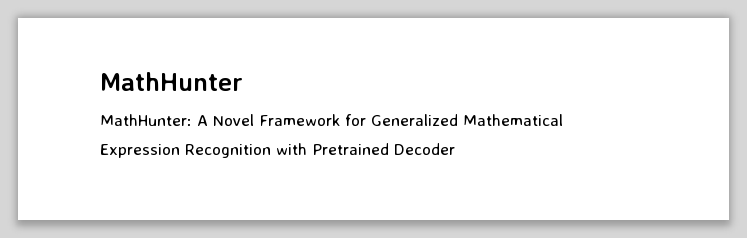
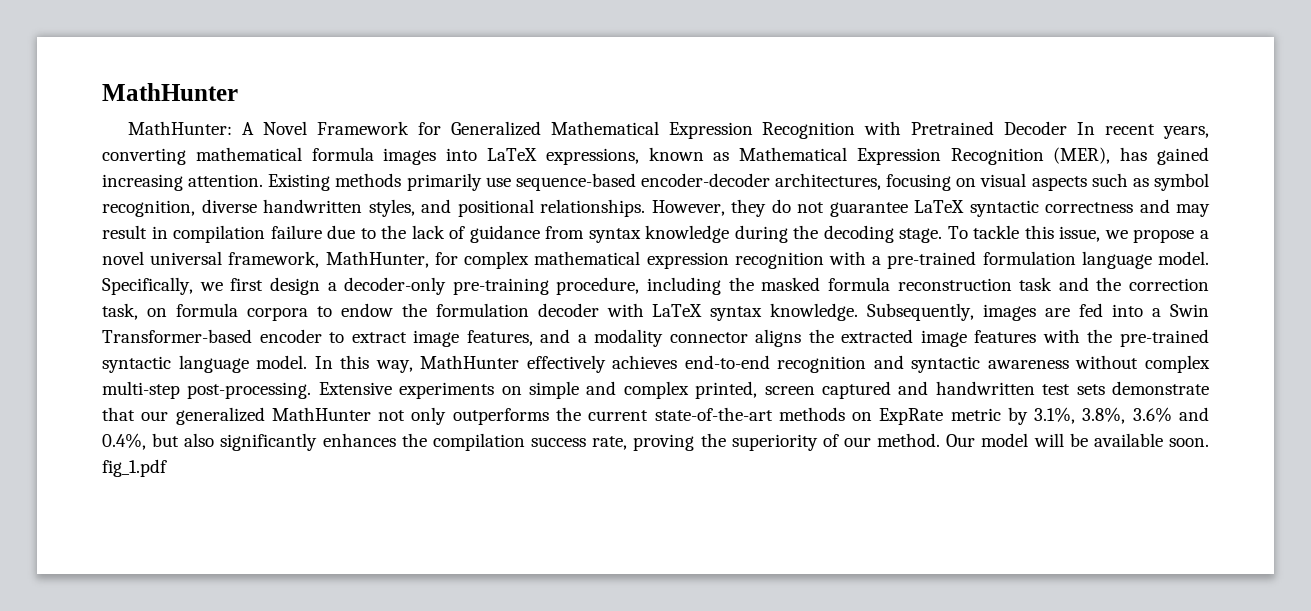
- MathHunter: A Novel Framework for Generalized Mathematical Expression Recognition with Pretrained Decoder
+ MathHunter: A Novel Framework for Generalized Mathematical Expression Recognition with Pretrained Decoder In recent years, converting mathematical formula images into LaTeX expressions, known as Mathematical Expression Recognition (MER), has gained increasing attention. Existing methods primarily use sequence-based encoder-decoder architectures, focusing on visual aspects such as symbol recognition, diverse handwritten styles, and positional relationships. However, they do not guarantee LaTeX syntactic correctness and may result in compilation failure due to the lack of guidance from syntax knowledge during the decoding stage. To tackle this issue, we propose a novel universal framework, MathHunter, for complex mathematical expression recognition with a pre-trained formulation language model. Specifically, we first design a decoder-only pre-training procedure, including the masked formula reconstruction task and the correction task, on formula corpora to endow the formulation decoder with LaTeX syntax knowledge. Subsequently, images are fed into a Swin Transformer-based encoder to extract image features, and a modality connector aligns the extracted image features with the pre-trained syntactic language model. In this way, MathHunter effectively achieves end-to-end recognition and syntactic awareness without complex multi-step post-processing. Extensive experiments on simple and complex printed, screen captured and handwritten test sets demonstrate that our generalized MathHunter not only outperforms the current state-of-the-art methods on ExpRate metric by 3.1%, 3.8%, 3.6% and 0.4%, but also significantly enhances the compilation success rate, proving the superiority of our method. Our model will be available soon. fig_1.pdf

